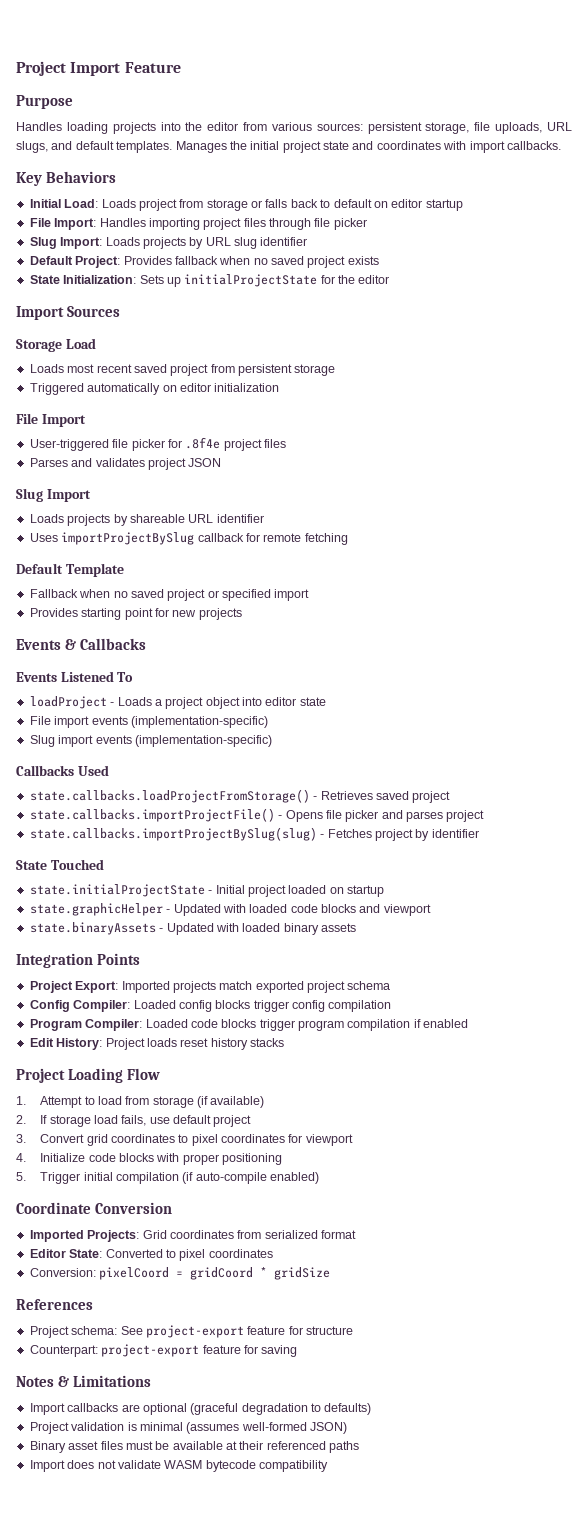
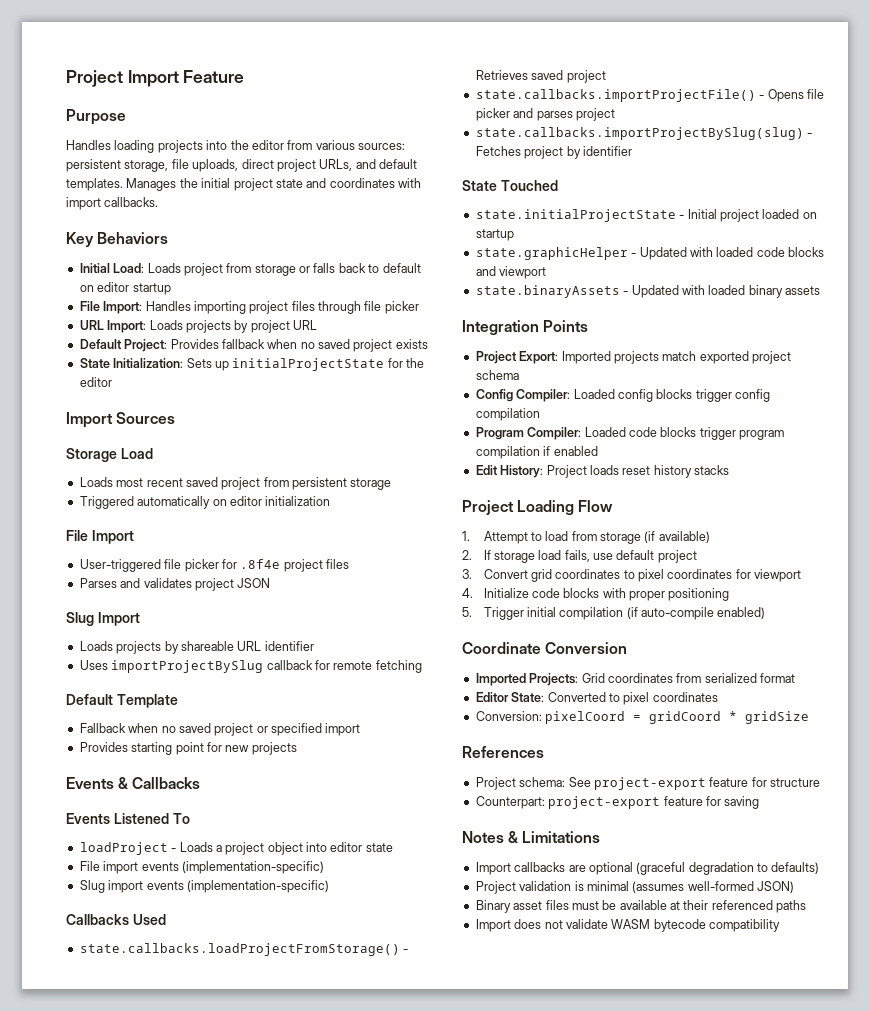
- Handles loading projects into the editor from various sources: persistent storage, file uploads, URL slugs, and default templates.
+ Handles loading projects into the editor from various sources: persistent storage, file uploads, direct project URLs, and default templates.
- Slug Import: Loads projects by URL slug identifier
+ URL Import: Loads projects by project URL

